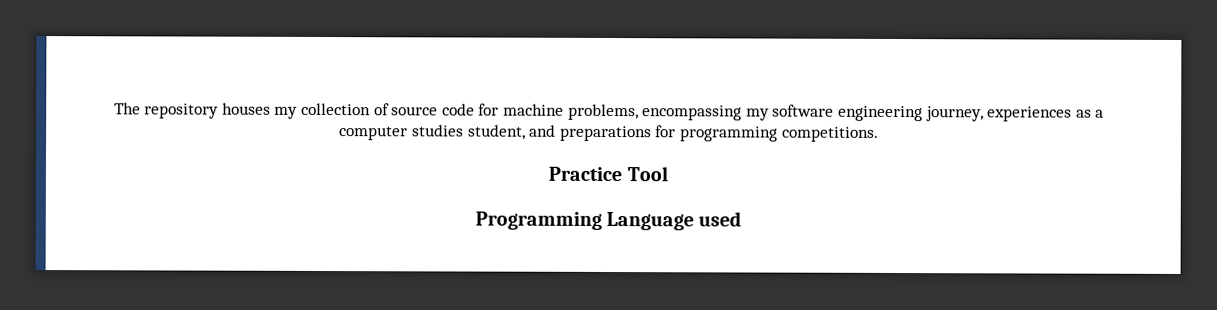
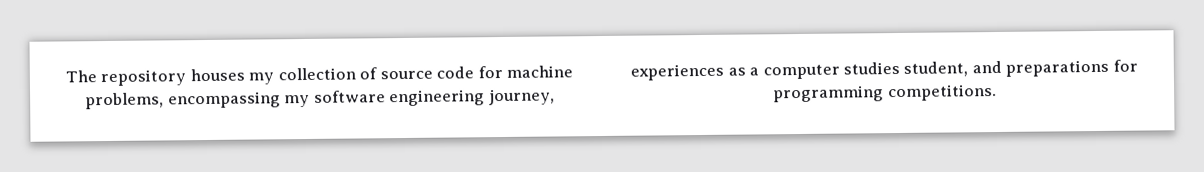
- Practice Tool
- Programming Language used

